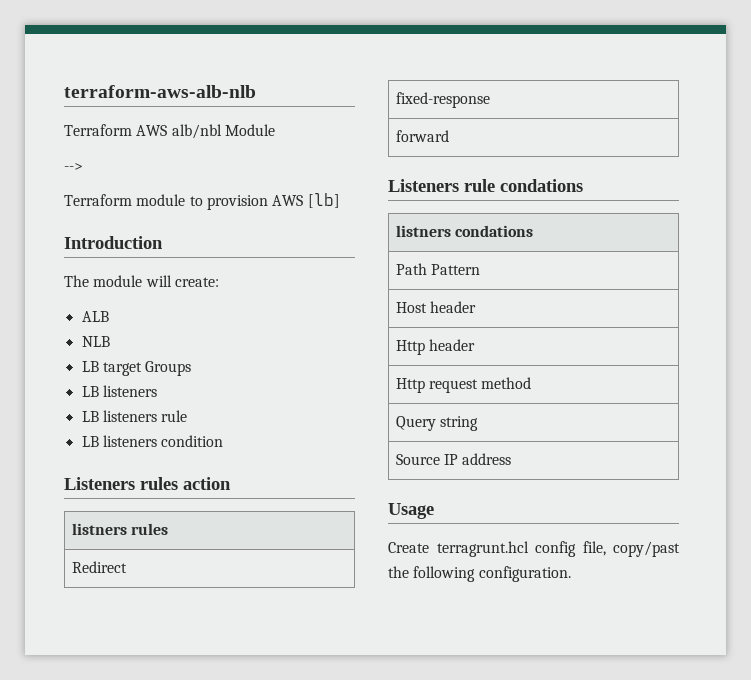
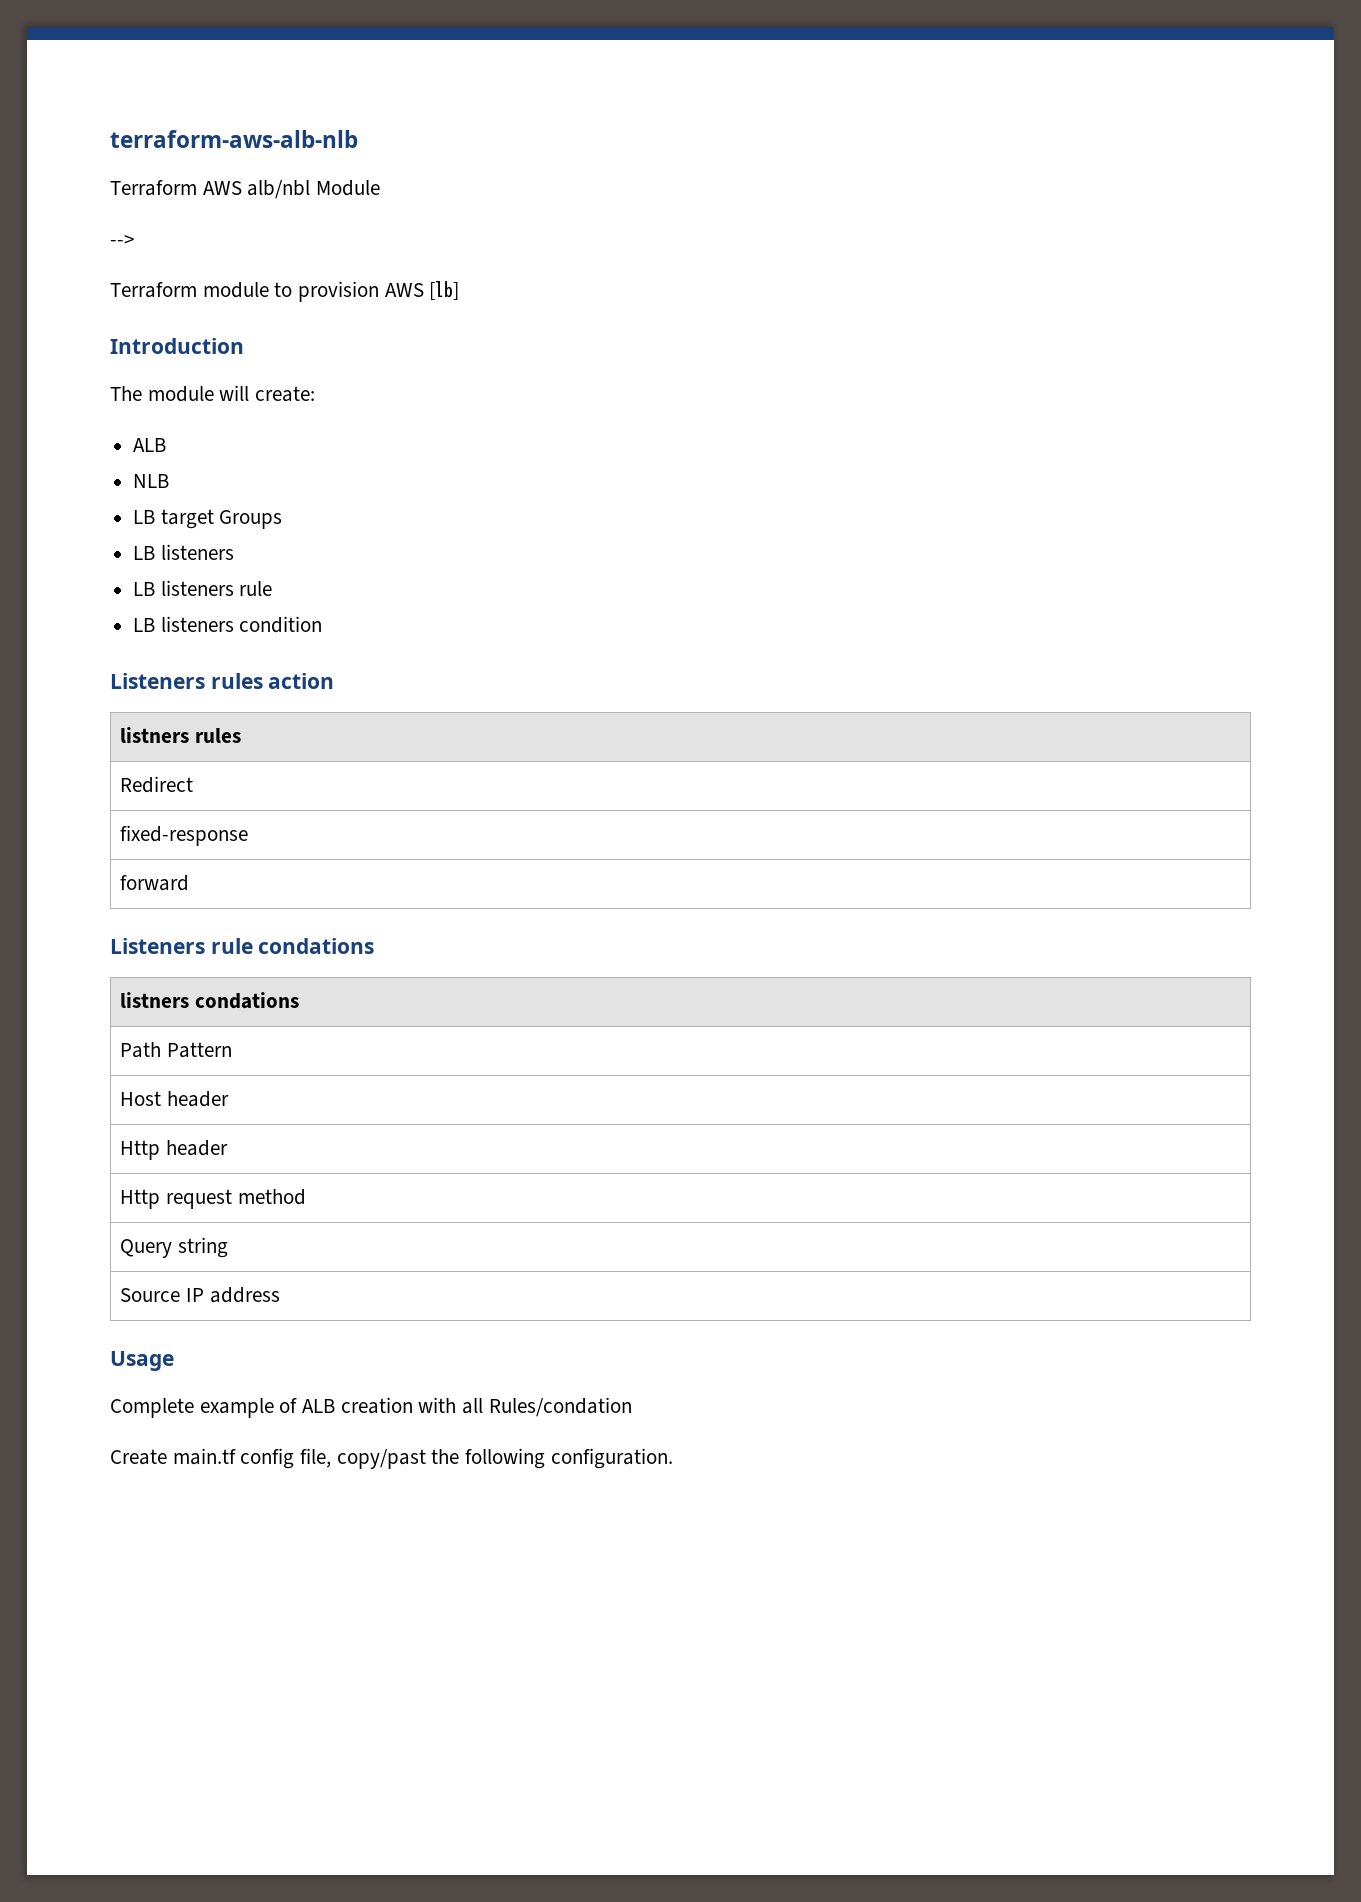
+ Complete example of ALB creation with all Rules/condation
- Create terragrunt.hcl config file, copy/past the following configuration.
+ Create main.tf config file, copy/past the following configuration.

